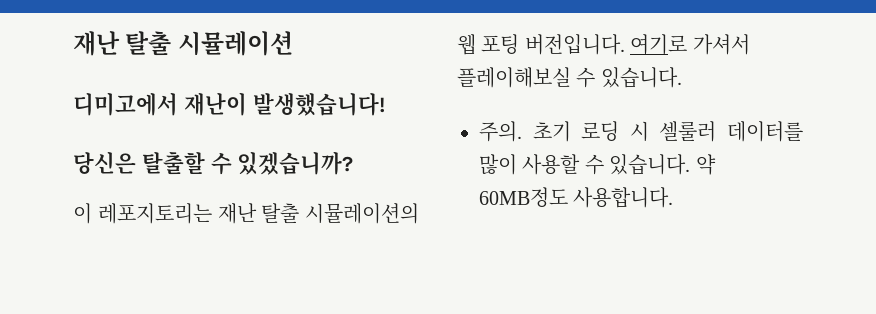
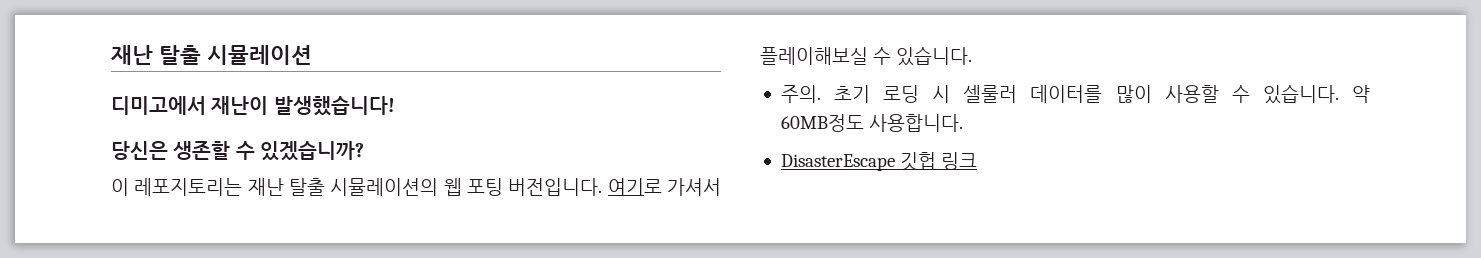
- 당신은 탈출할 수 있겠습니까?
+ 당신은 생존할 수 있겠습니까?
+ DisasterEscape 깃헙 링크

